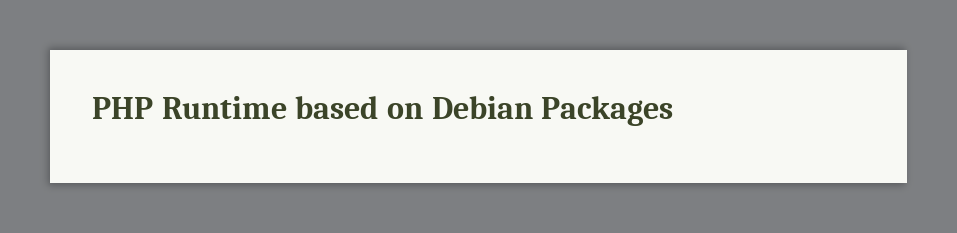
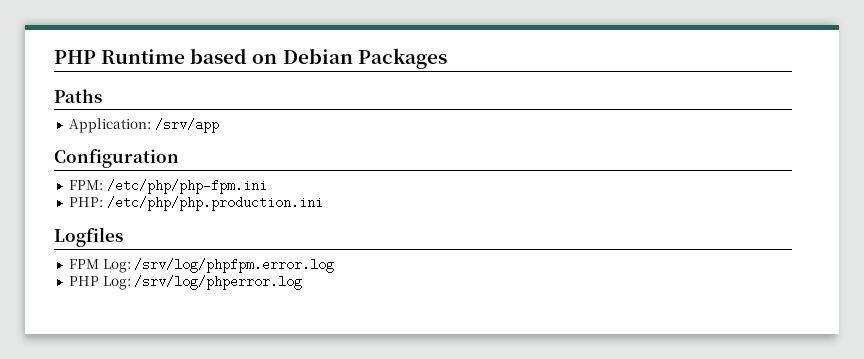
+ Paths
+ Application: /srv/app
+ Configuration
+ FPM: /etc/php/php-fpm.ini
+ PHP: /etc/php/php.production.ini
+ Logfiles
+ FPM Log: /srv/log/phpfpm.error.log
+ PHP Log: /srv/log/phperror.log

